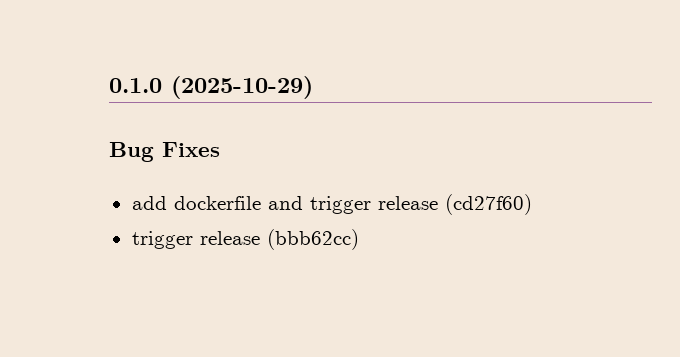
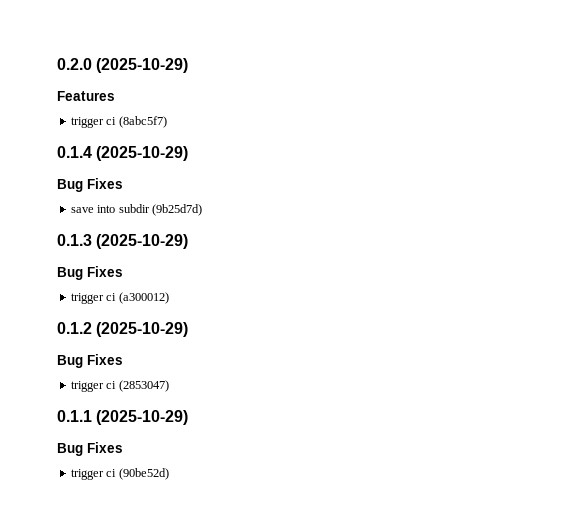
- 0.1.0 (2025-10-29)
+ 0.2.0 (2025-10-29)
+ Features
+ trigger ci (8abc5f7)
+ 0.1.4 (2025-10-29)
  Bug Fixes
- add dockerfile and trigger release (cd27f60)
- trigger release (bbb62cc)
+ save into subdir (9b25d7d)
+ 0.1.3 (2025-10-29)
+ Bug Fixes
+ trigger ci (a300012)
+ 0.1.2 (2025-10-29)
+ Bug Fixes
+ trigger ci (2853047)
+ 0.1.1 (2025-10-29)
+ Bug Fixes
+ trigger ci (90be52d)

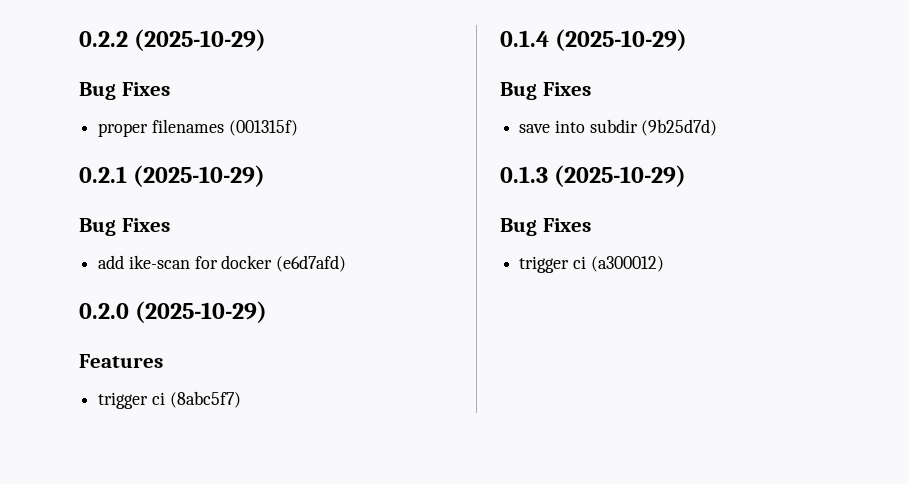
+ 0.2.2 (2025-10-29)
+ Bug Fixes
+ proper filenames (001315f)
+ 0.2.1 (2025-10-29)
+ Bug Fixes
+ add ike-scan for docker (e6d7afd)
- 0.1.2 (2025-10-29)
- Bug Fixes
- trigger ci (2853047)
- 0.1.1 (2025-10-29)
- Bug Fixes
- trigger ci (90be52d)

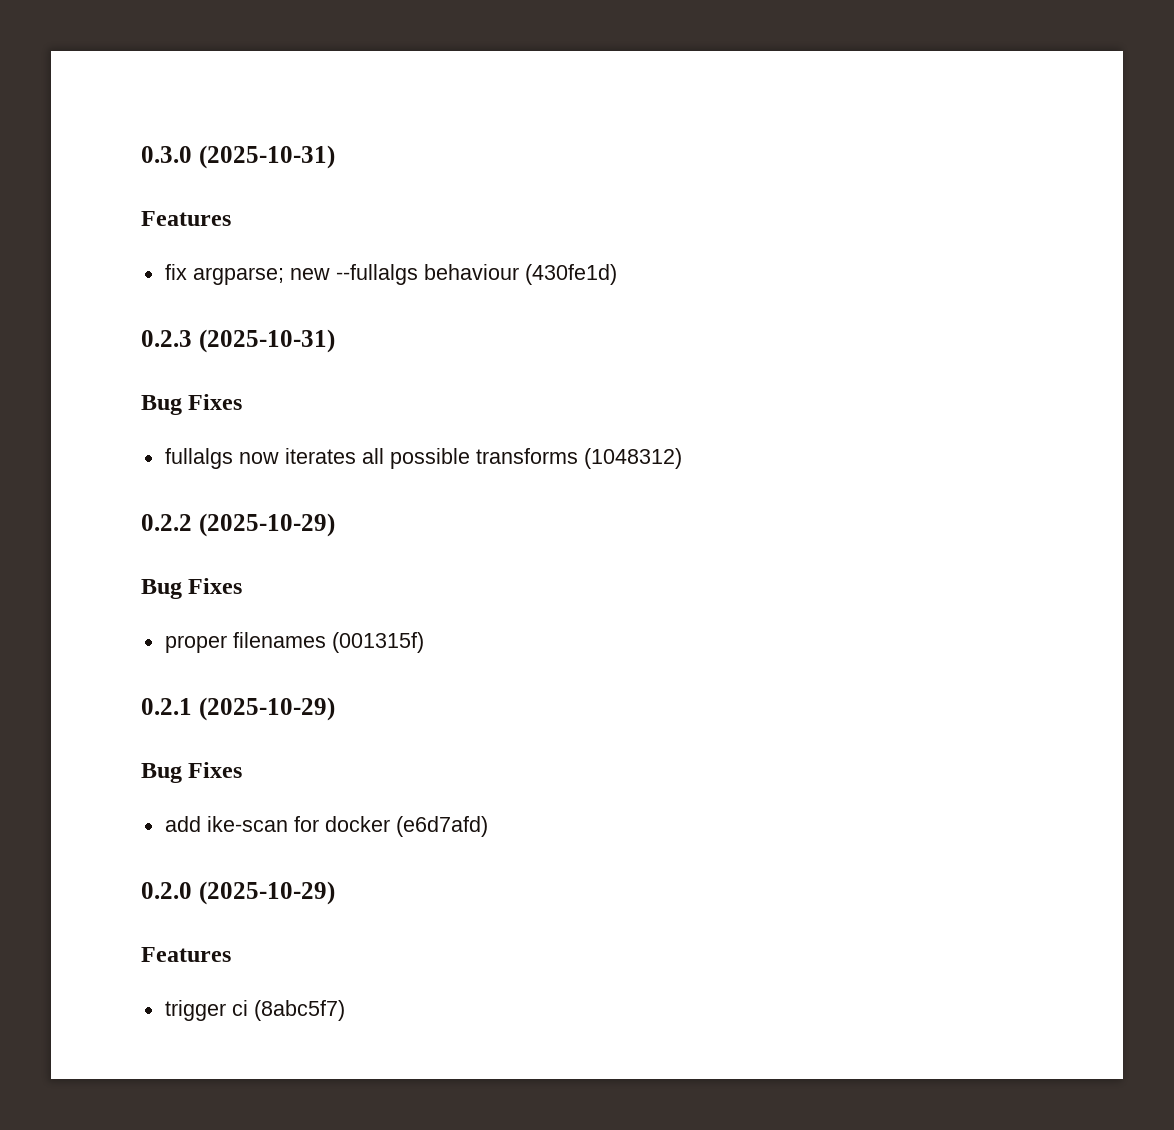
+ 0.3.0 (2025-10-31)
+ Features
+ fix argparse; new --fullalgs behaviour (430fe1d)
+ 0.2.3 (2025-10-31)
+ Bug Fixes
+ fullalgs now iterates all possible transforms (1048312)
- 0.1.4 (2025-10-29)
- Bug Fixes
- save into subdir (9b25d7d)
- 0.1.3 (2025-10-29)
- Bug Fixes
- trigger ci (a300012)

